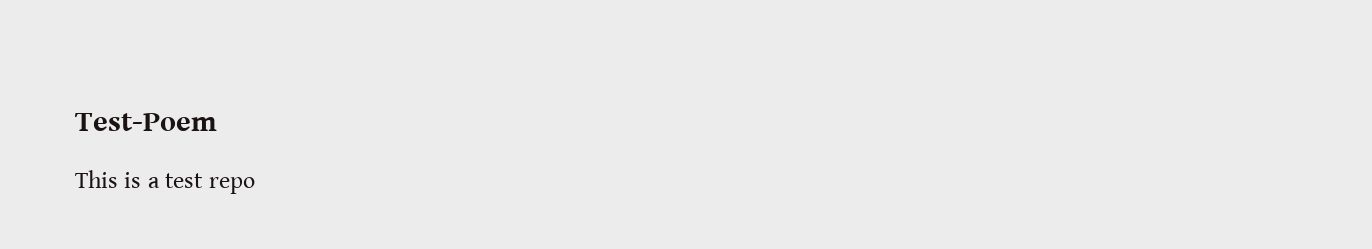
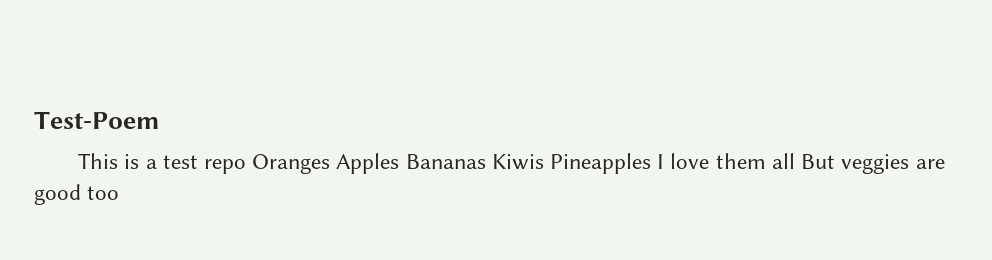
- This is a test repo
+ This is a test repo Oranges Apples Bananas Kiwis Pineapples I love them all But veggies are good too

